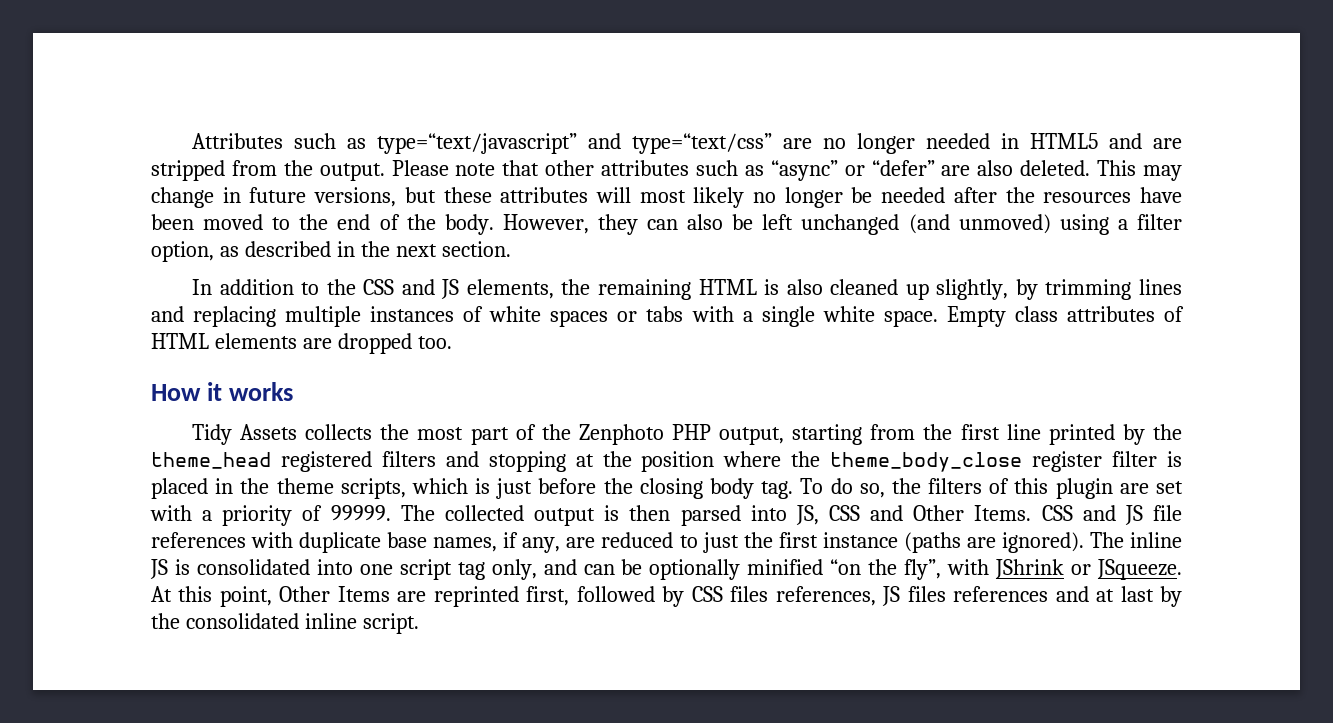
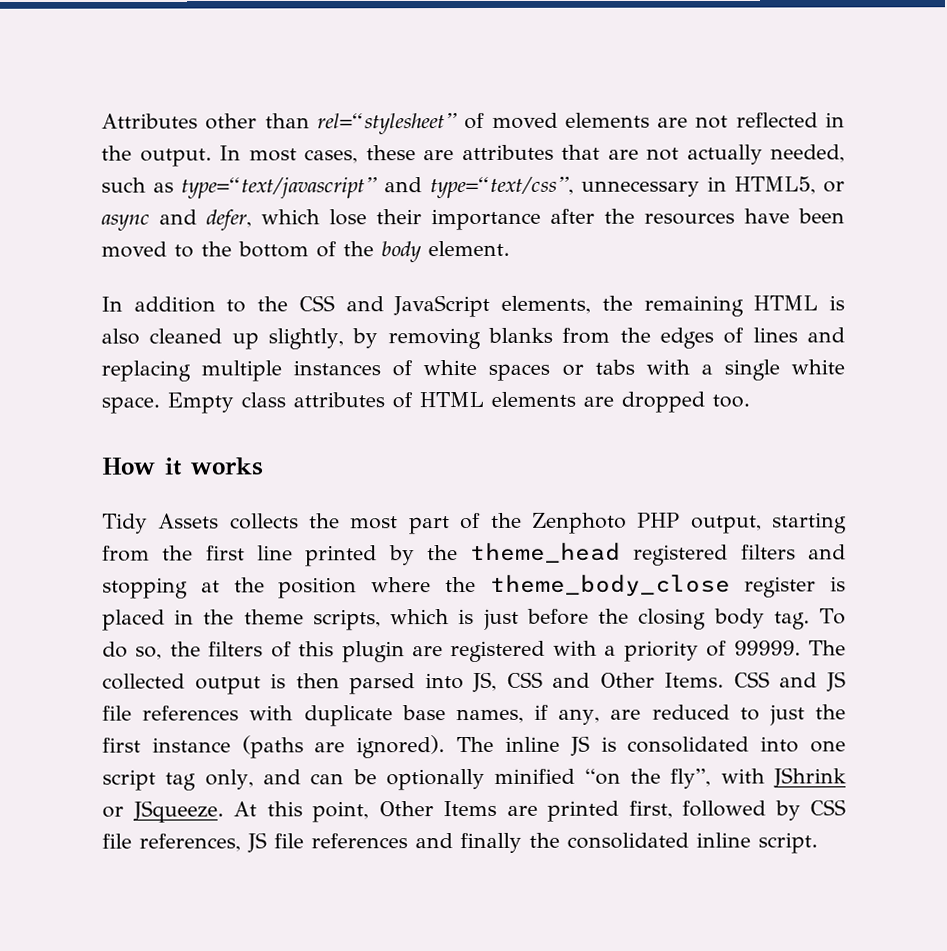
- Attributes such as type=“text/javascript” and type=“text/css” are no longer needed in HTML5 and are stripped from the output. Please note that other attributes such as “async” or “defer” are also deleted. This may change in future versions, but these attributes will most likely no longer be needed after the resources have been moved to the end of the body. However, they can also be left unchanged (and unmoved) using a filter option, as described in the next section.
+ Attributes other than rel=“stylesheet” of moved elements are not reflected in the output. In most cases, these are attributes that are not actually needed, such as type=“text/javascript” and type=“text/css”, unnecessary in HTML5, or async and defer, which lose their importance after the resources have been moved to the bottom of the body element.
- In addition to the CSS and JS elements, the remaining HTML is also cleaned up slightly, by trimming lines and replacing multiple instances of white spaces or tabs with a single white space.
+ In addition to the CSS and JavaScript elements, the remaining HTML is also cleaned up slightly, by removing blanks from the edges of lines and replacing multiple instances of white spaces or tabs with a single white space.
- Tidy Assets collects the most part of the Zenphoto PHP output, starting from the first line printed by the theme_head registered filters and stopping at the position where the theme_body_close register filter is placed in the theme scripts, which is just before the closing body tag.
+ Tidy Assets collects the most part of the Zenphoto PHP output, starting from the first line printed by the theme_head registered filters and stopping at the position where the theme_body_close register is placed in the theme scripts, which is just before the closing body tag.
- To do so, the filters of this plugin are set with a priority of 99999.
+ To do so, the filters of this plugin are registered with a priority of 99999.
- At this point, Other Items are reprinted first, followed by CSS files references, JS files references and at last by the consolidated inline script.
+ At this point, Other Items are printed first, followed by CSS file references, JS file references and finally the consolidated inline script.

